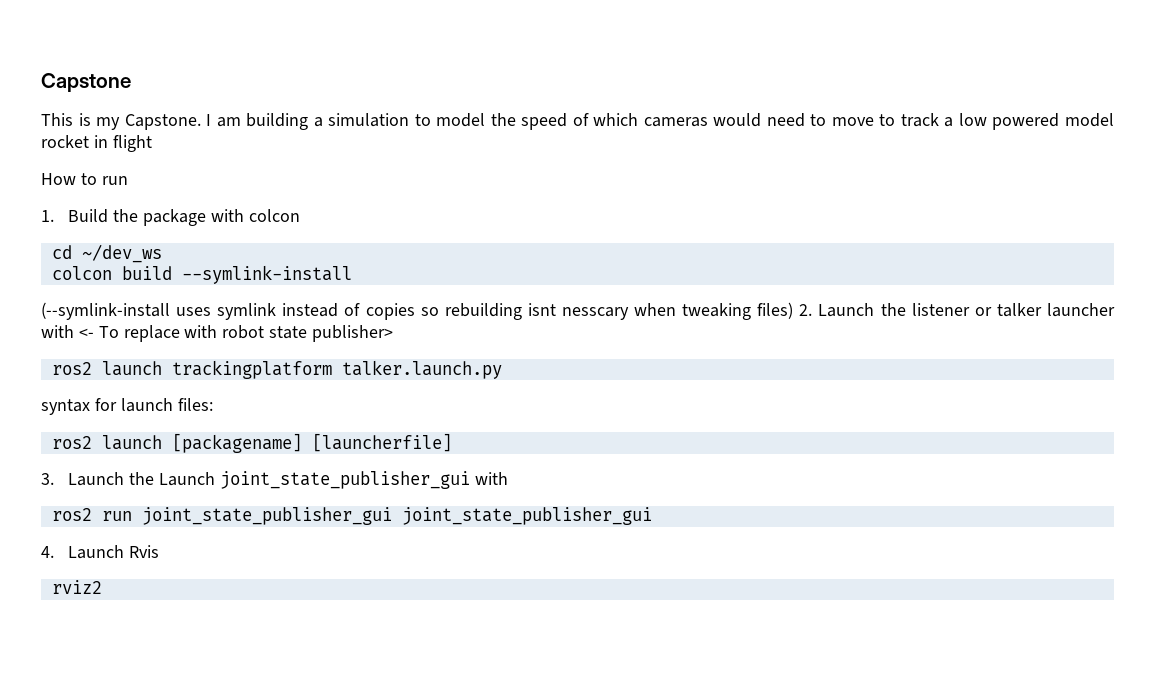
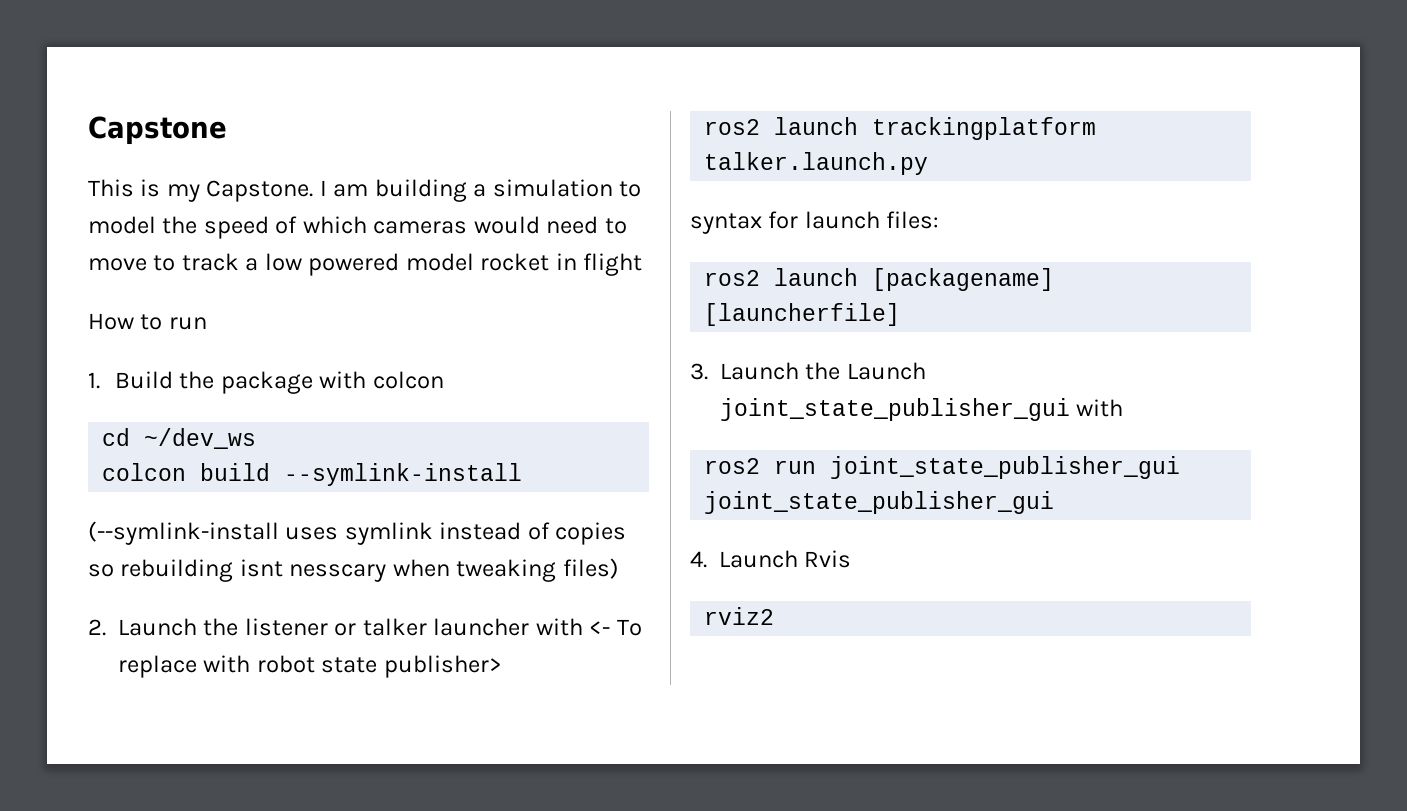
- (--symlink-install uses symlink instead of copies so rebuilding isnt nesscary when tweaking files) 2. Launch the listener or talker launcher with <- To replace with robot state publisher>
+ (--symlink-install uses symlink instead of copies so rebuilding isnt nesscary when tweaking files)
+ 2. Launch the listener or talker launcher with <- To replace with robot state publisher>

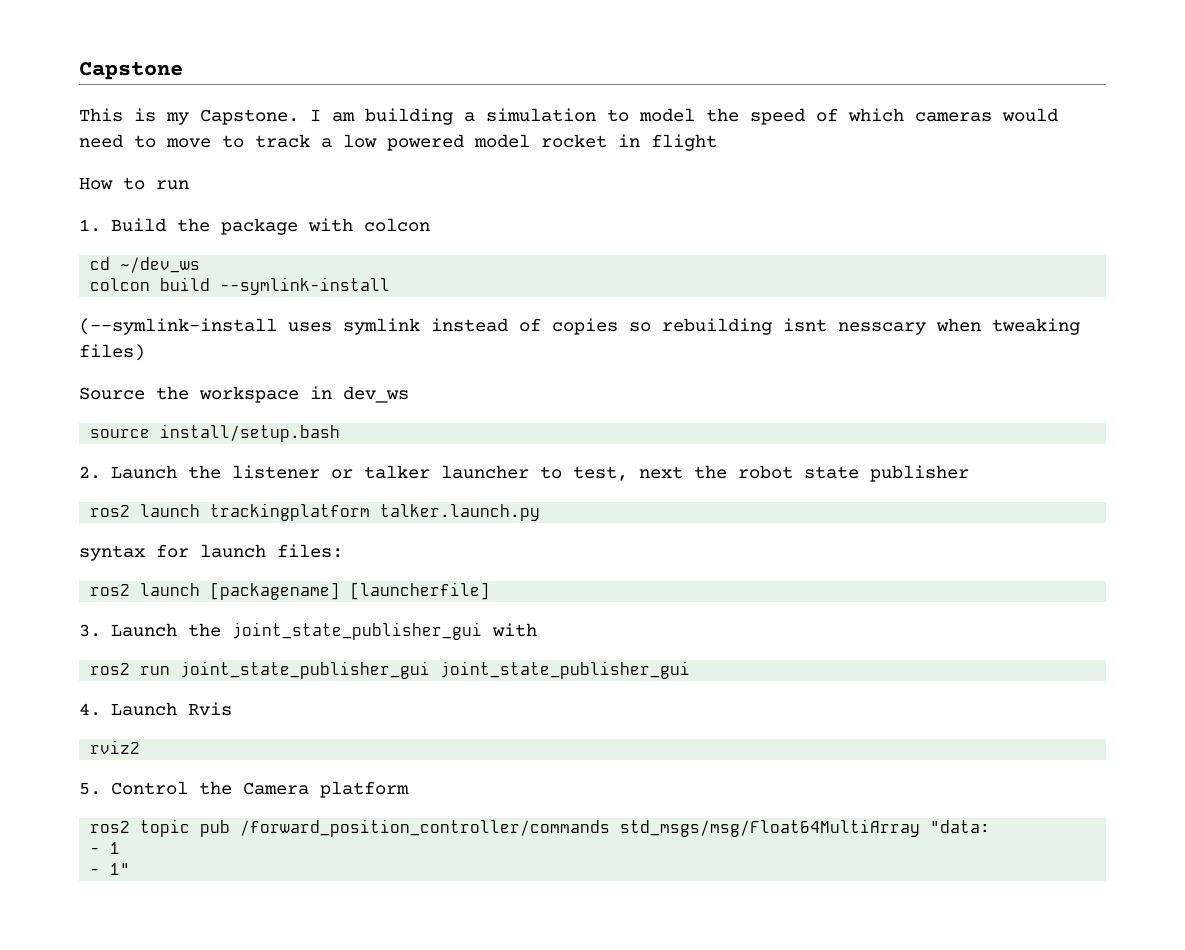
+ Source the workspace in dev_ws
+ source install/setup.bash
- 2. Launch the listener or talker launcher with <- To replace with robot state publisher>
+ 2. Launch the listener or talker launcher to test, next the robot state publisher
- 3. Launch the Launch joint_state_publisher_gui with
+ 3. Launch the joint_state_publisher_gui with
+ 5. Control the Camera platform
+ ros2 topic pub /forward_position_controller/commands std_msgs/msg/Float64MultiArray "data:
+ - 1
+ - 1"

